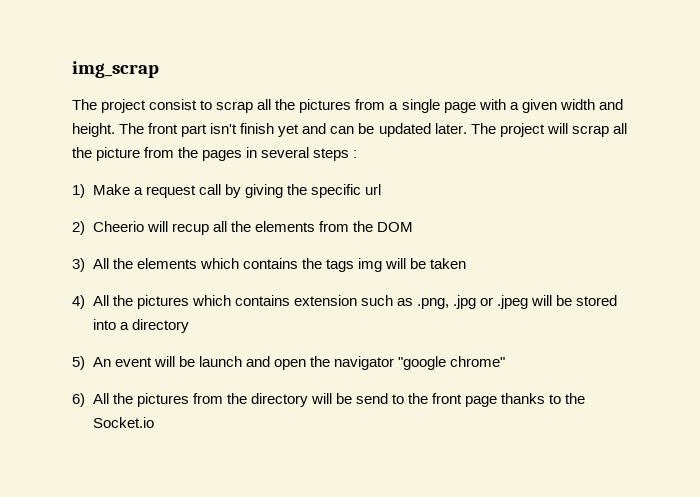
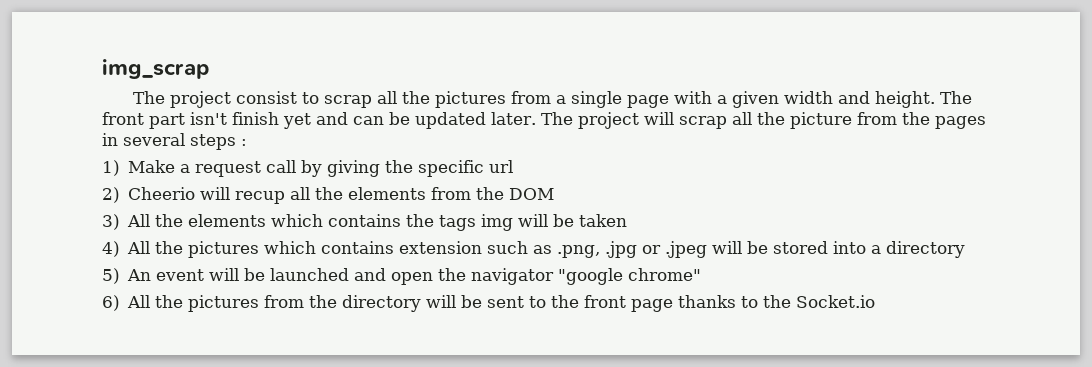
- 5) An event will be launch and open the navigator "google chrome"
+ 5) An event will be launched and open the navigator "google chrome"
- 6) All the pictures from the directory will be send to the front page thanks to the Socket.io
+ 6) All the pictures from the directory will be sent to the front page thanks to the Socket.io

